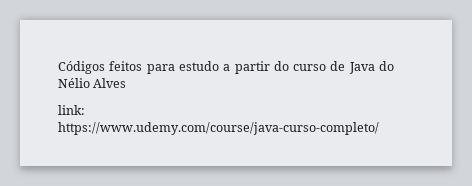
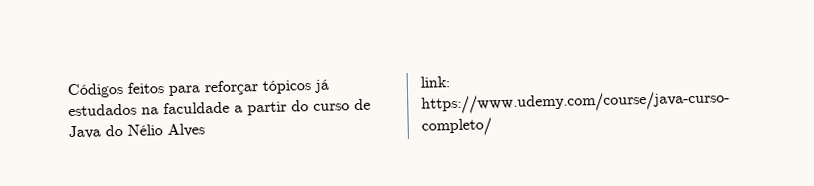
- Códigos feitos para estudo a partir do curso de Java do Nélio Alves
+ Códigos feitos para reforçar tópicos já estudados na faculdade a partir do curso de Java do Nélio Alves

